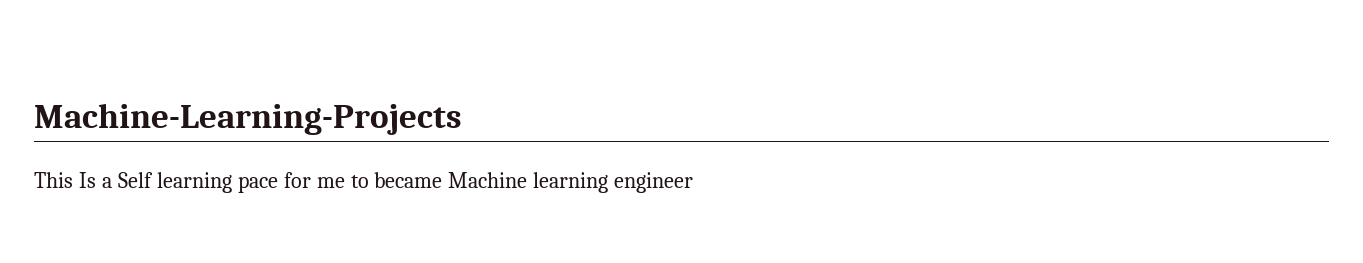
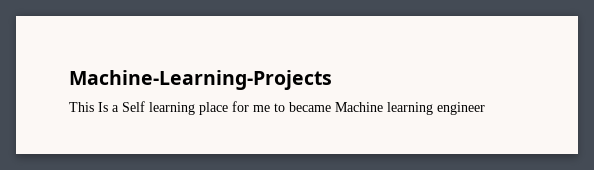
- This Is a Self learning pace for me to became Machine learning engineer
+ This Is a Self learning place for me to became Machine learning engineer

